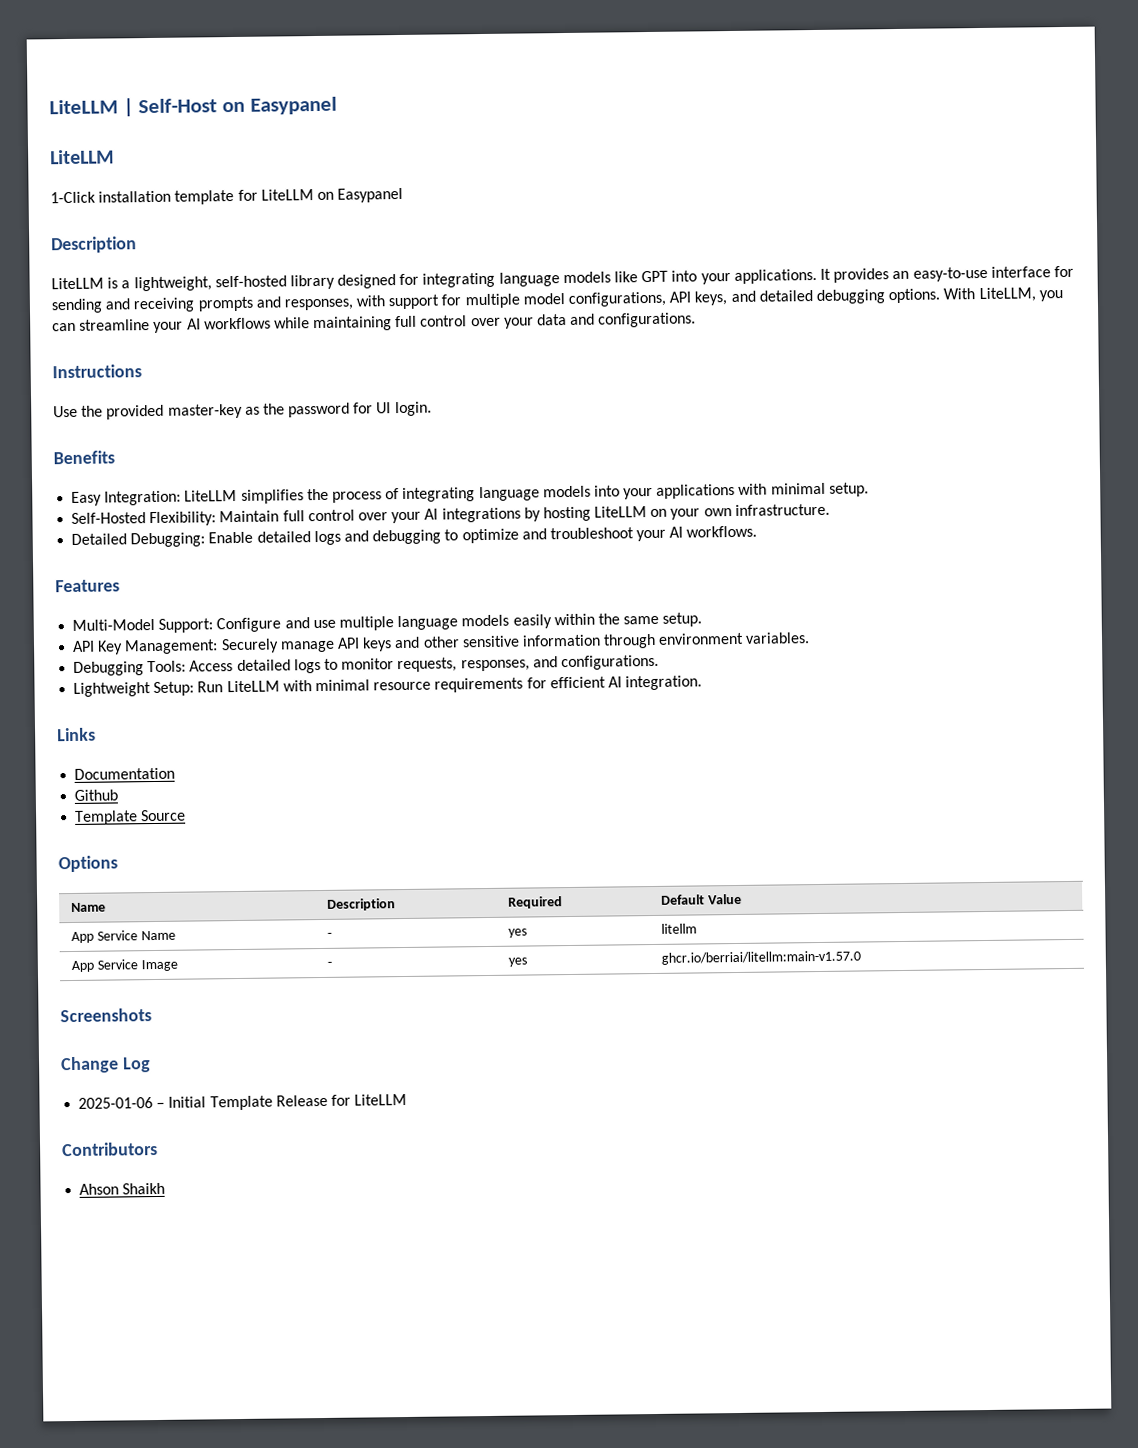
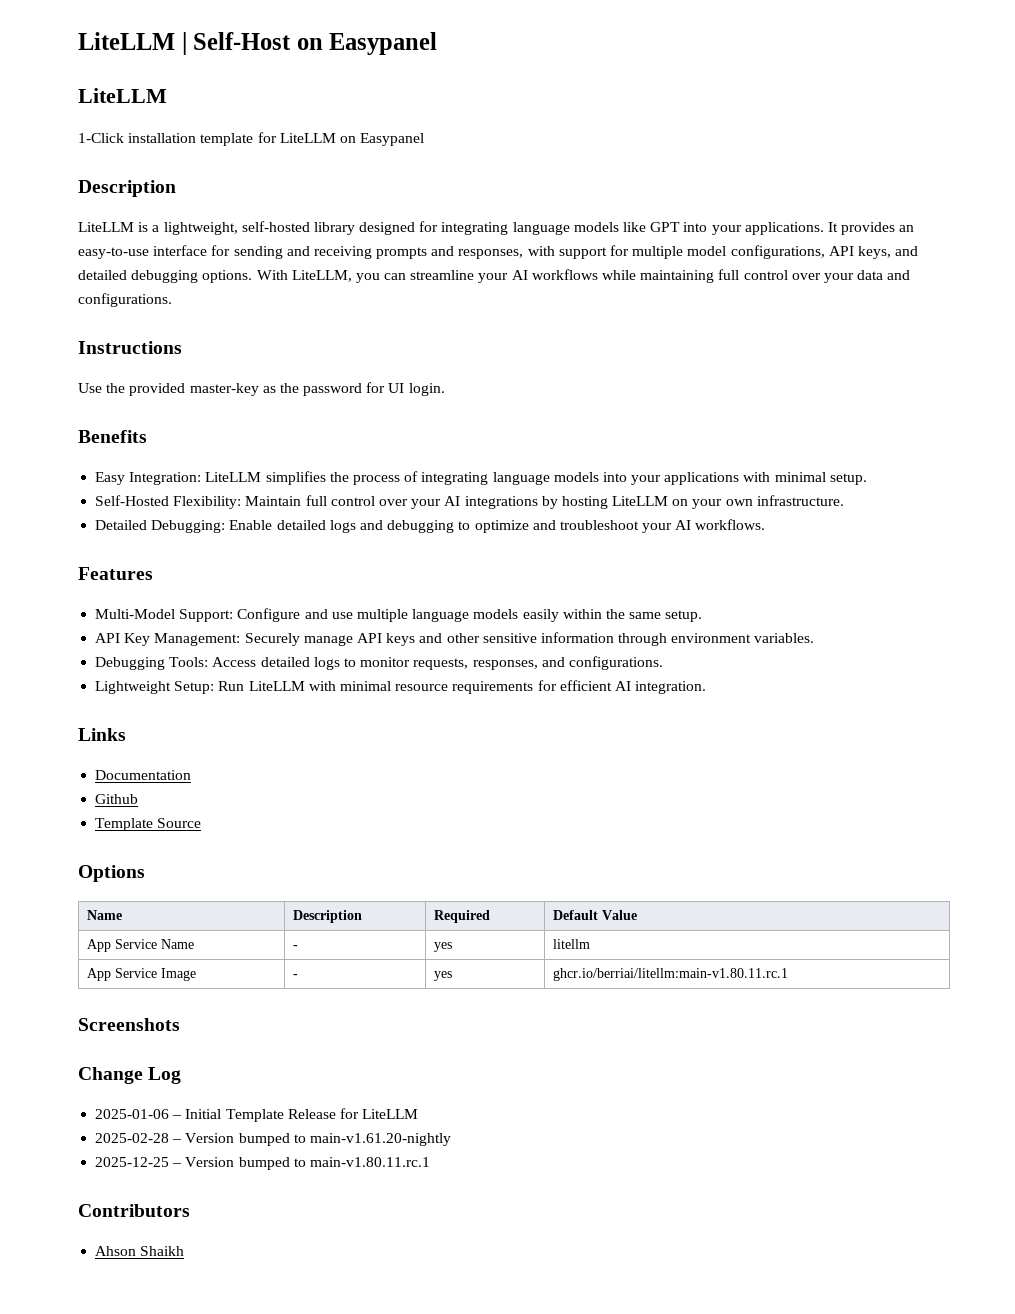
- App Service Image | - | yes | ghcr.io/berriai/litellm:main-v1.57.0
+ App Service Image | - | yes | ghcr.io/berriai/litellm:main-v1.80.11.rc.1
+ 2025-02-28 – Version bumped to main-v1.61.20-nightly
+ 2025-12-25 – Version bumped to main-v1.80.11.rc.1

